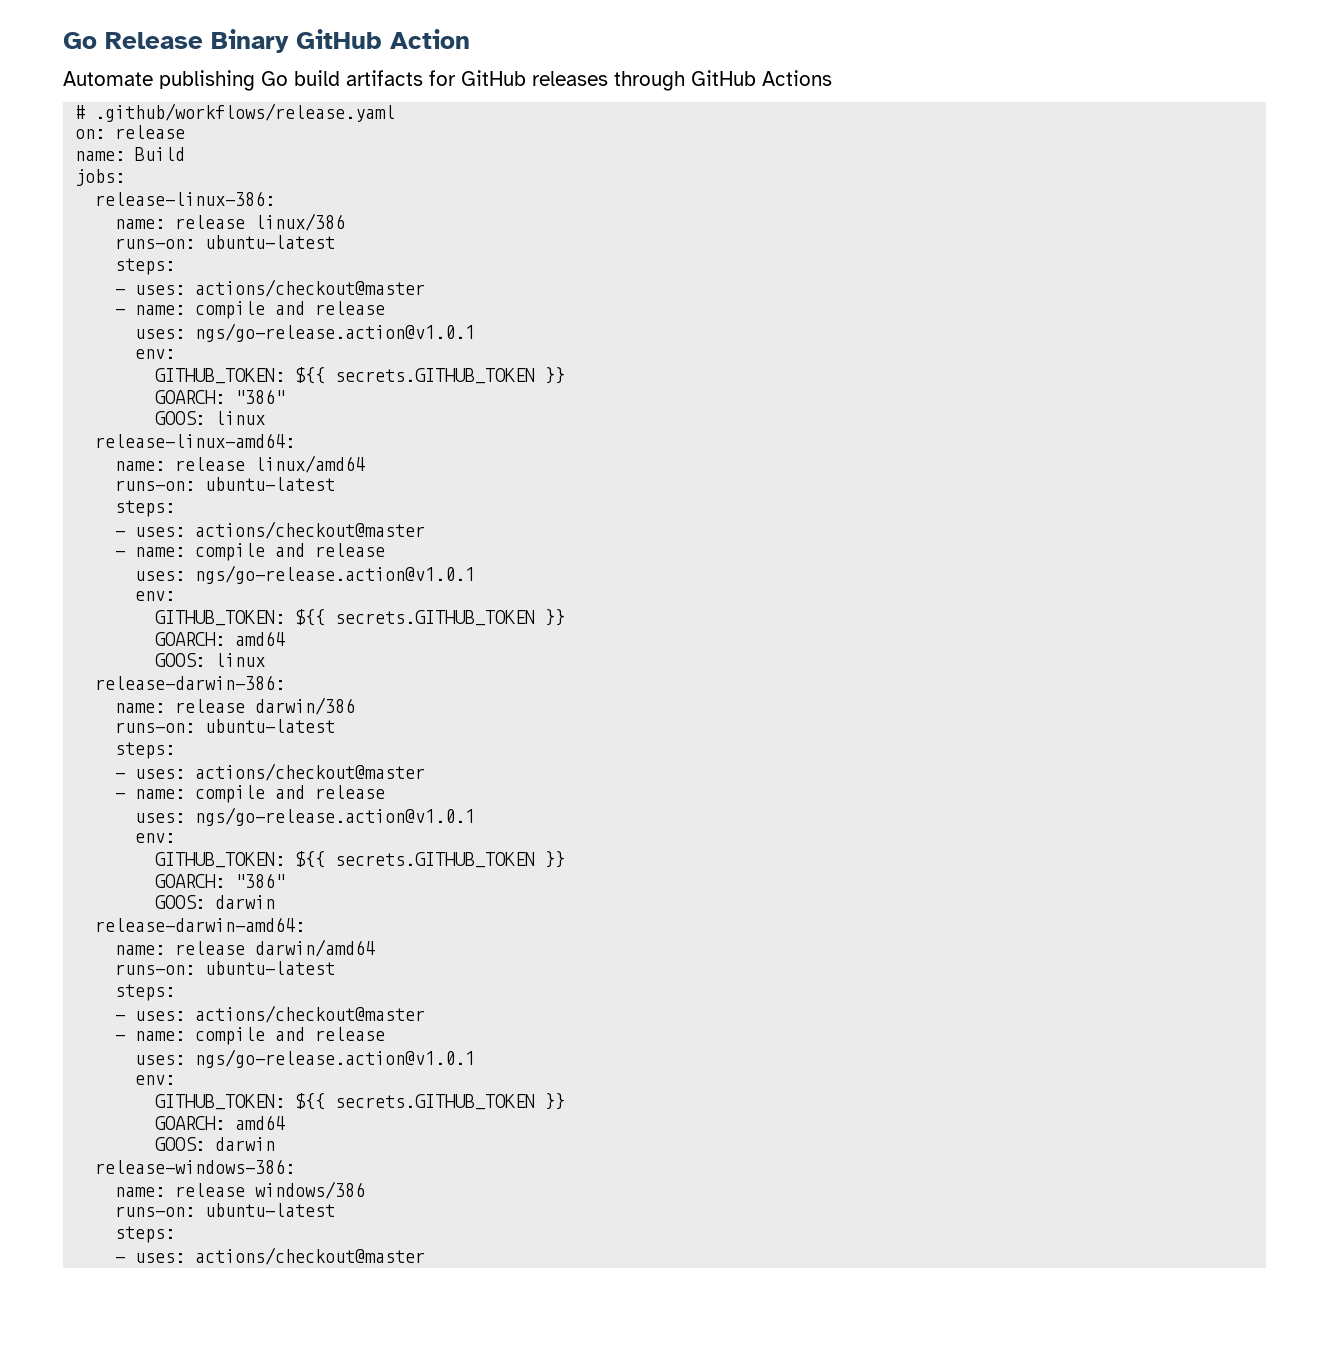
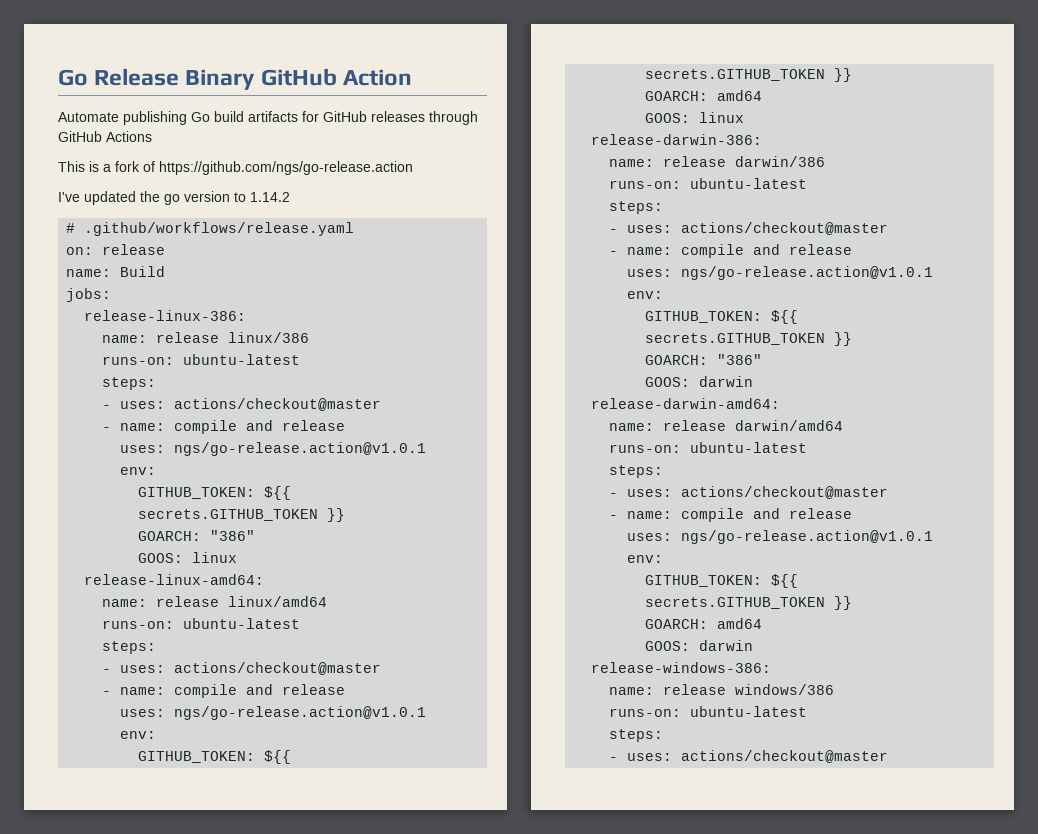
+ This is a fork of https://github.com/ngs/go-release.action
+ I've updated the go version to 1.14.2

